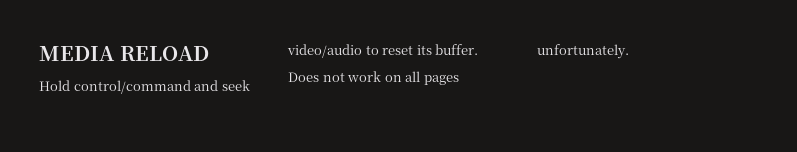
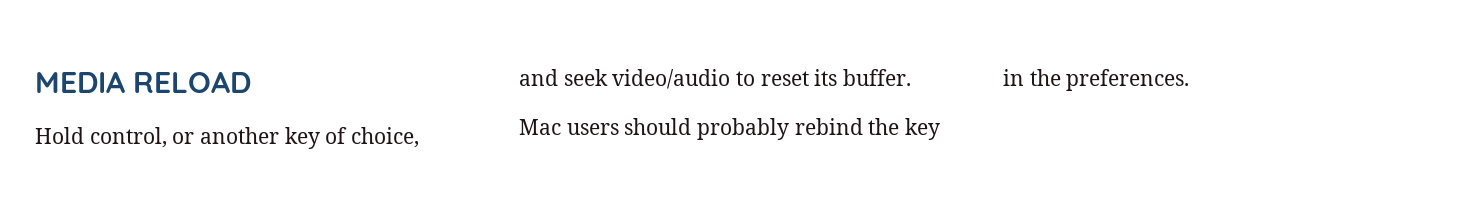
- Hold control/command and seek video/audio to reset its buffer.
+ Hold control, or another key of choice, and seek video/audio to reset its buffer.
- Does not work on all pages unfortunately.
+ Mac users should probably rebind the key in the preferences.

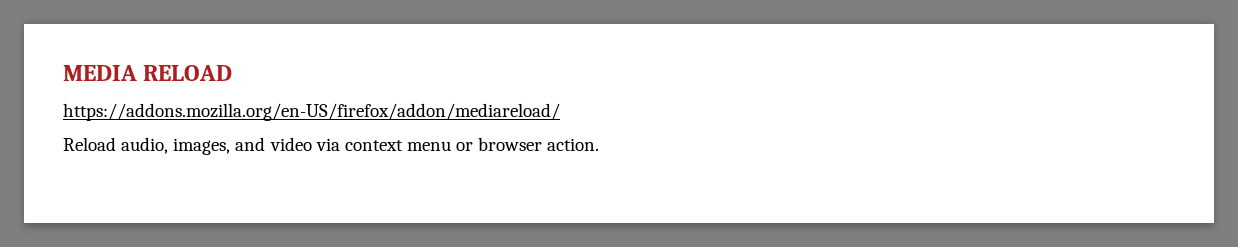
- Hold control, or another key of choice, and seek video/audio to reset its buffer.
- Mac users should probably rebind the key in the preferences.
+ https://addons.mozilla.org/en-US/firefox/addon/mediareload/
+ Reload audio, images, and video via context menu or browser action.

